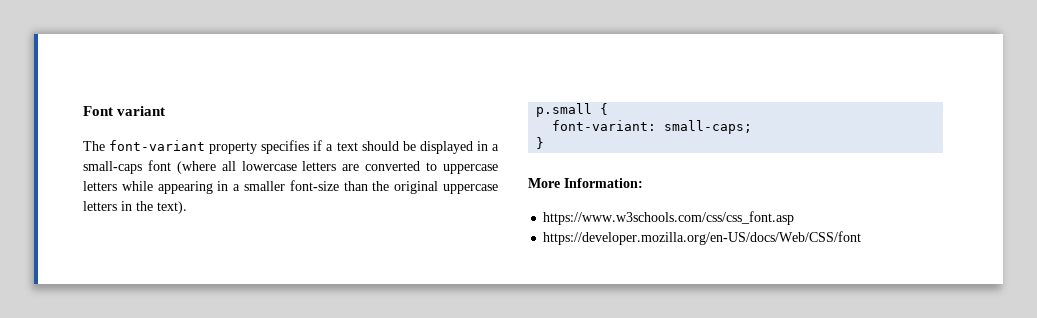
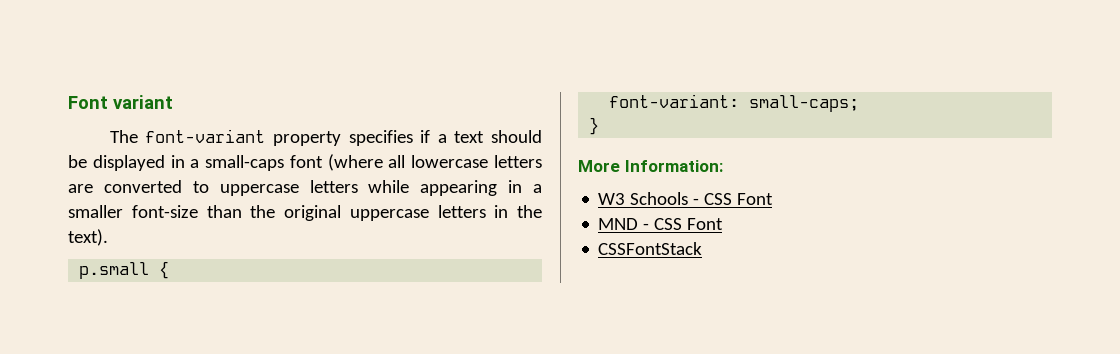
- https://www.w3schools.com/css/css_font.asp
- https://developer.mozilla.org/en-US/docs/Web/CSS/font
+ W3 Schools - CSS Font
+ MND - CSS Font
+ CSSFontStack

